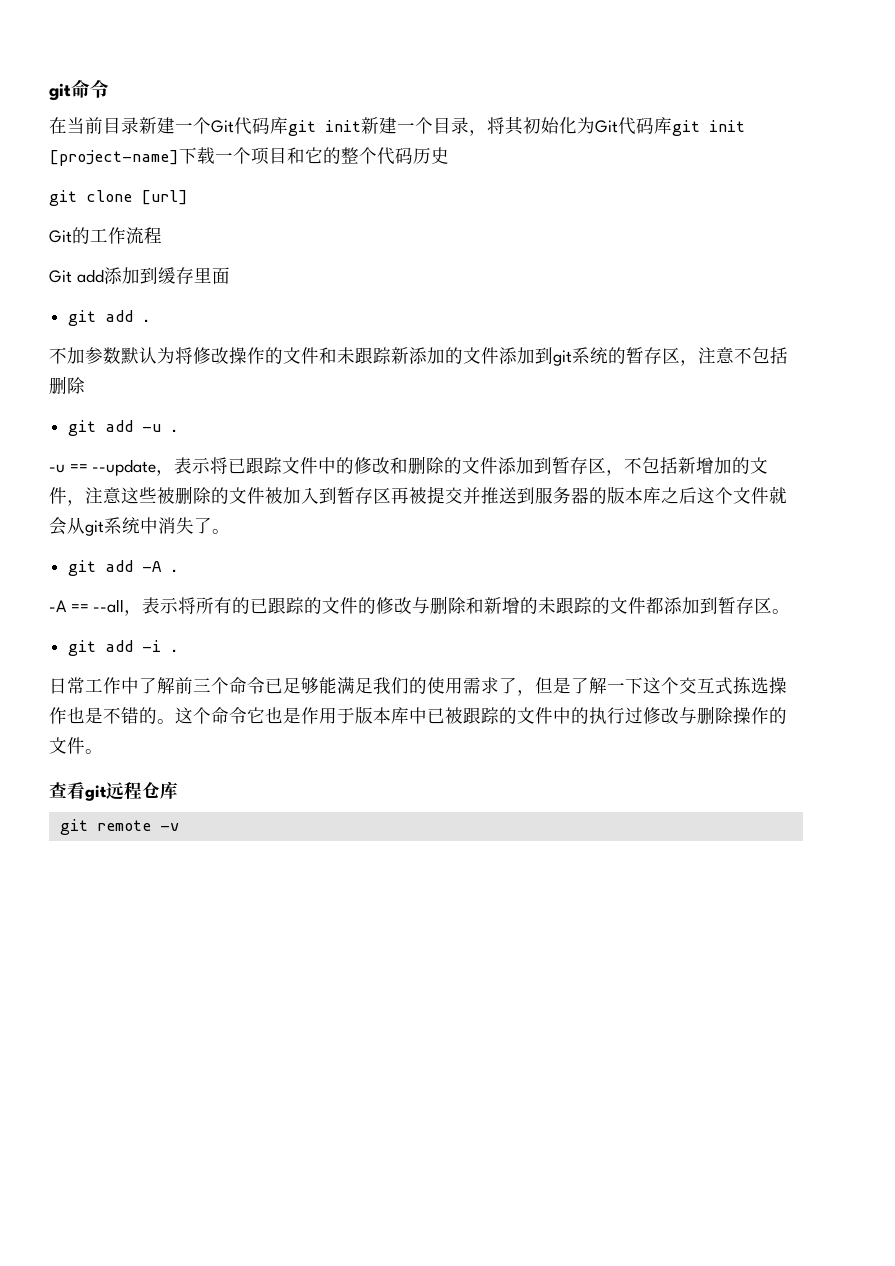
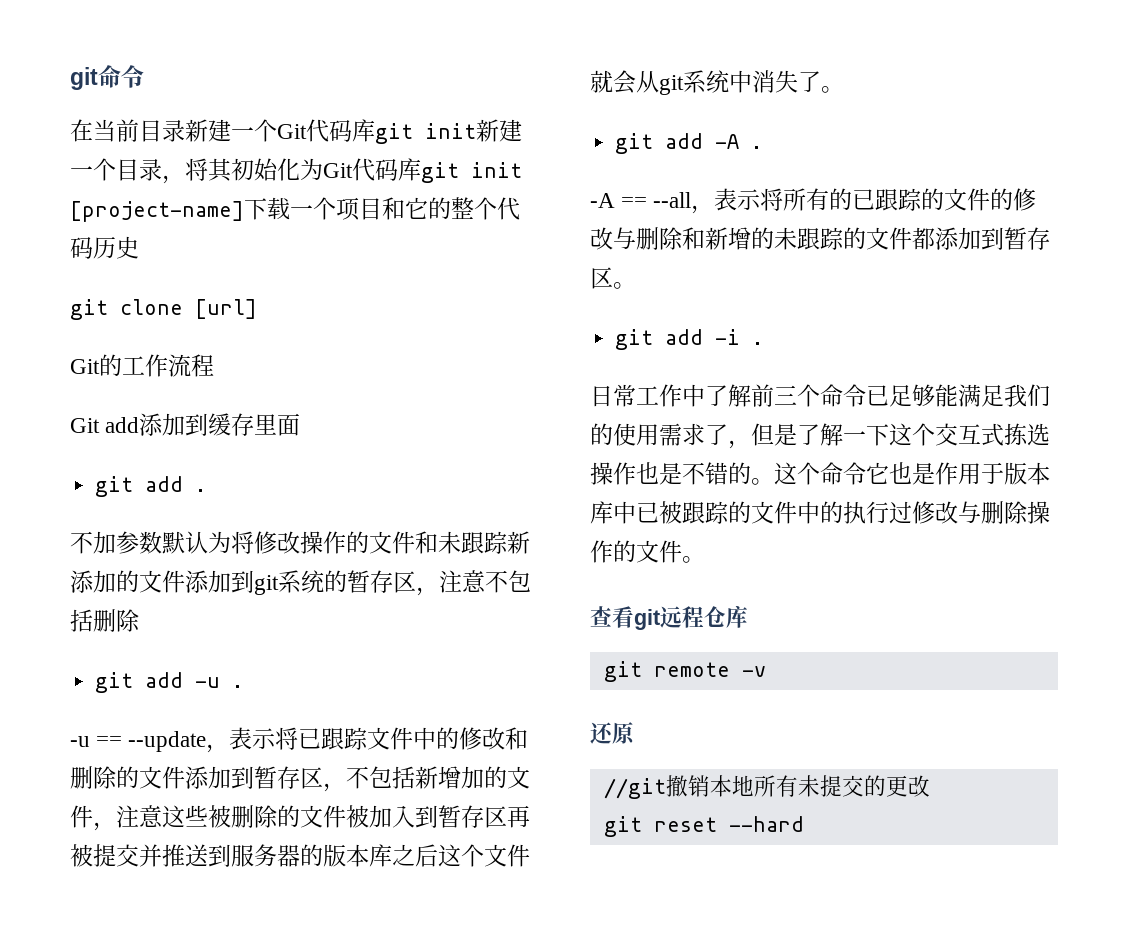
+ 还原
+ //git撤销本地所有未提交的更改
+ git reset --hard

